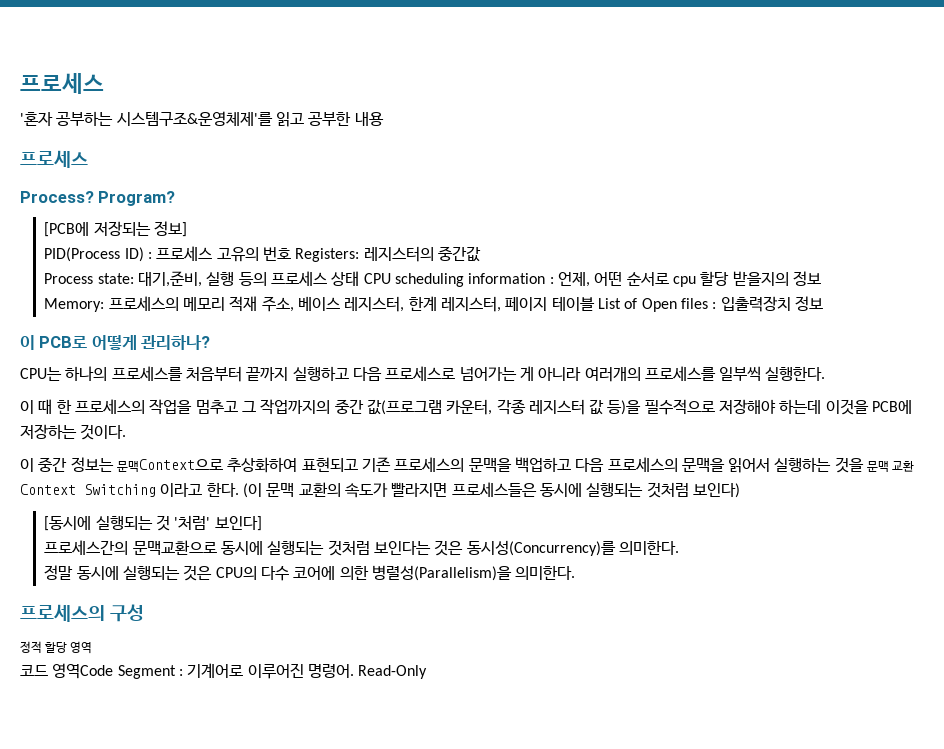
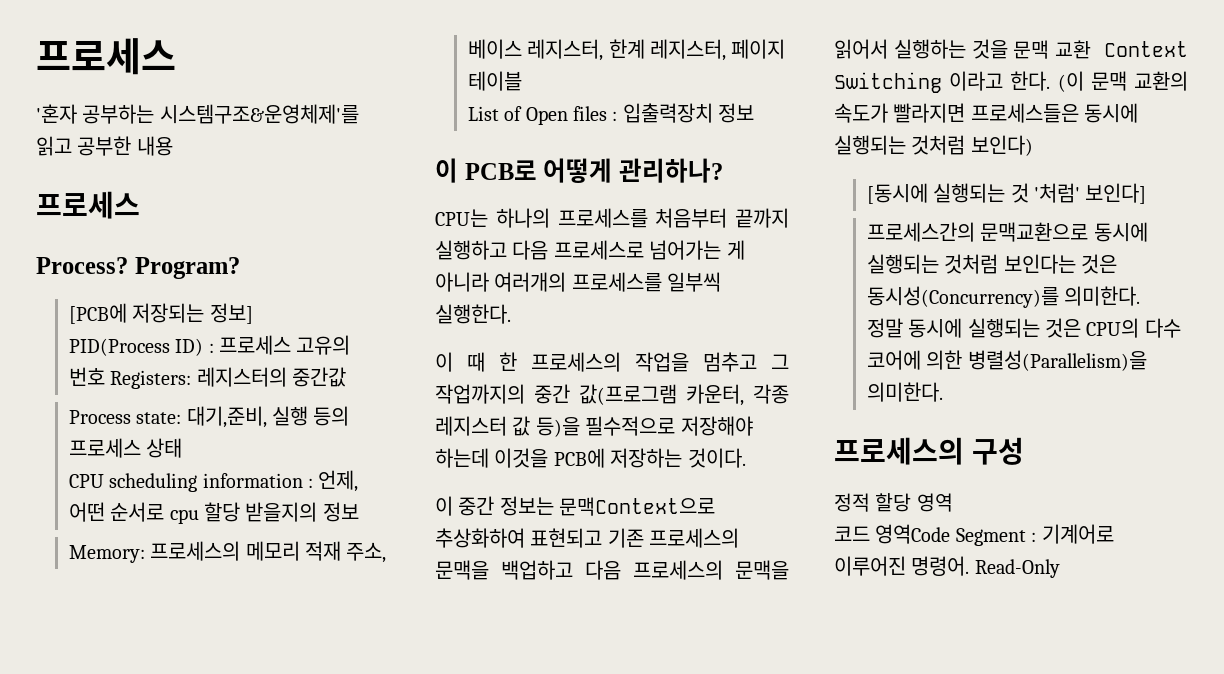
- Process state: 대기,준비, 실행 등의 프로세스 상태 CPU scheduling information : 언제, 어떤 순서로 cpu 할당 받을지의 정보
+ Process state: 대기,준비, 실행 등의 프로세스 상태
+ CPU scheduling information : 언제, 어떤 순서로 cpu 할당 받을지의 정보
- Memory: 프로세스의 메모리 적재 주소, 베이스 레지스터, 한계 레지스터, 페이지 테이블 List of Open files : 입출력장치 정보
+ Memory: 프로세스의 메모리 적재 주소, 베이스 레지스터, 한계 레지스터, 페이지 테이블
+ List of Open files : 입출력장치 정보

